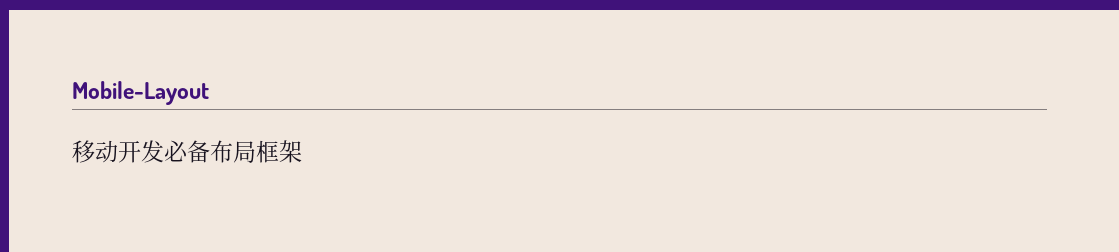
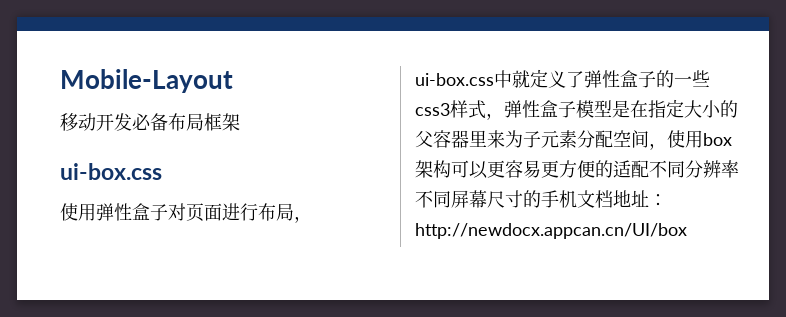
  移动开发必备布局框架
+ ui-box.css
+ 使用弹性盒子对页面进行布局，ui-box.css中就定义了弹性盒子的一些css3样式，弹性盒子模型是在指定大小的父容器里来为子元素分配空间，使用box架构可以更容易更方便的适配不同分辨率不同屏幕尺寸的手机文档地址：http://newdocx.appcan.cn/UI/box

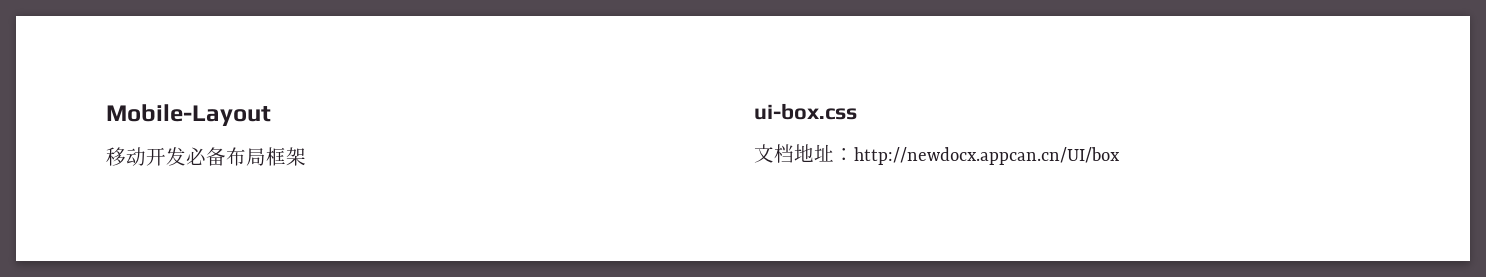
- 使用弹性盒子对页面进行布局，ui-box.css中就定义了弹性盒子的一些css3样式，弹性盒子模型是在指定大小的父容器里来为子元素分配空间，使用box架构可以更容易更方便的适配不同分辨率不同屏幕尺寸的手机文档地址：http://newdocx.appcan.cn/UI/box
+ 文档地址：http://newdocx.appcan.cn/UI/box

